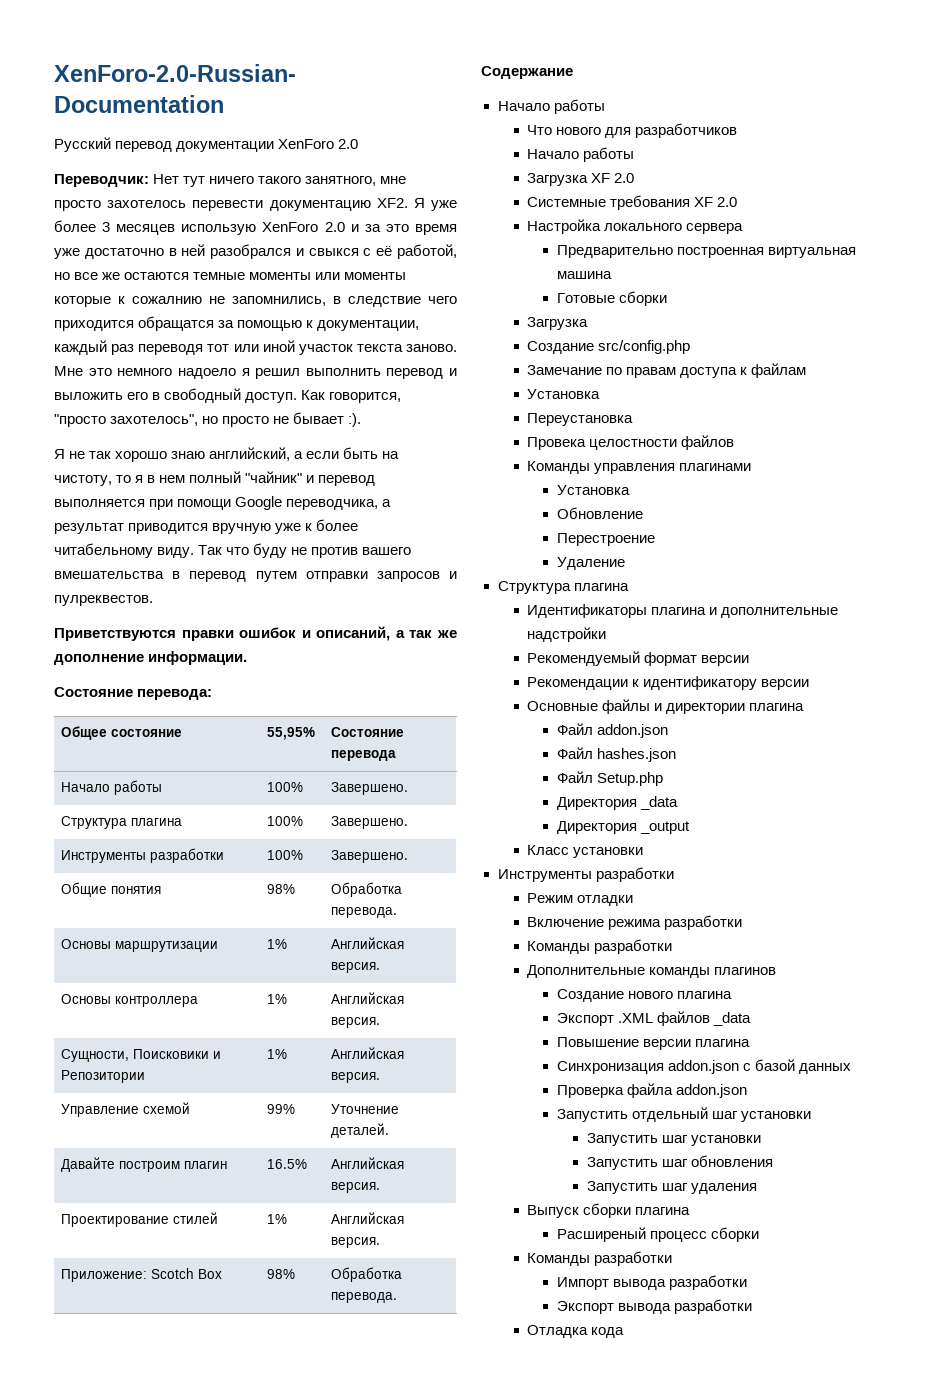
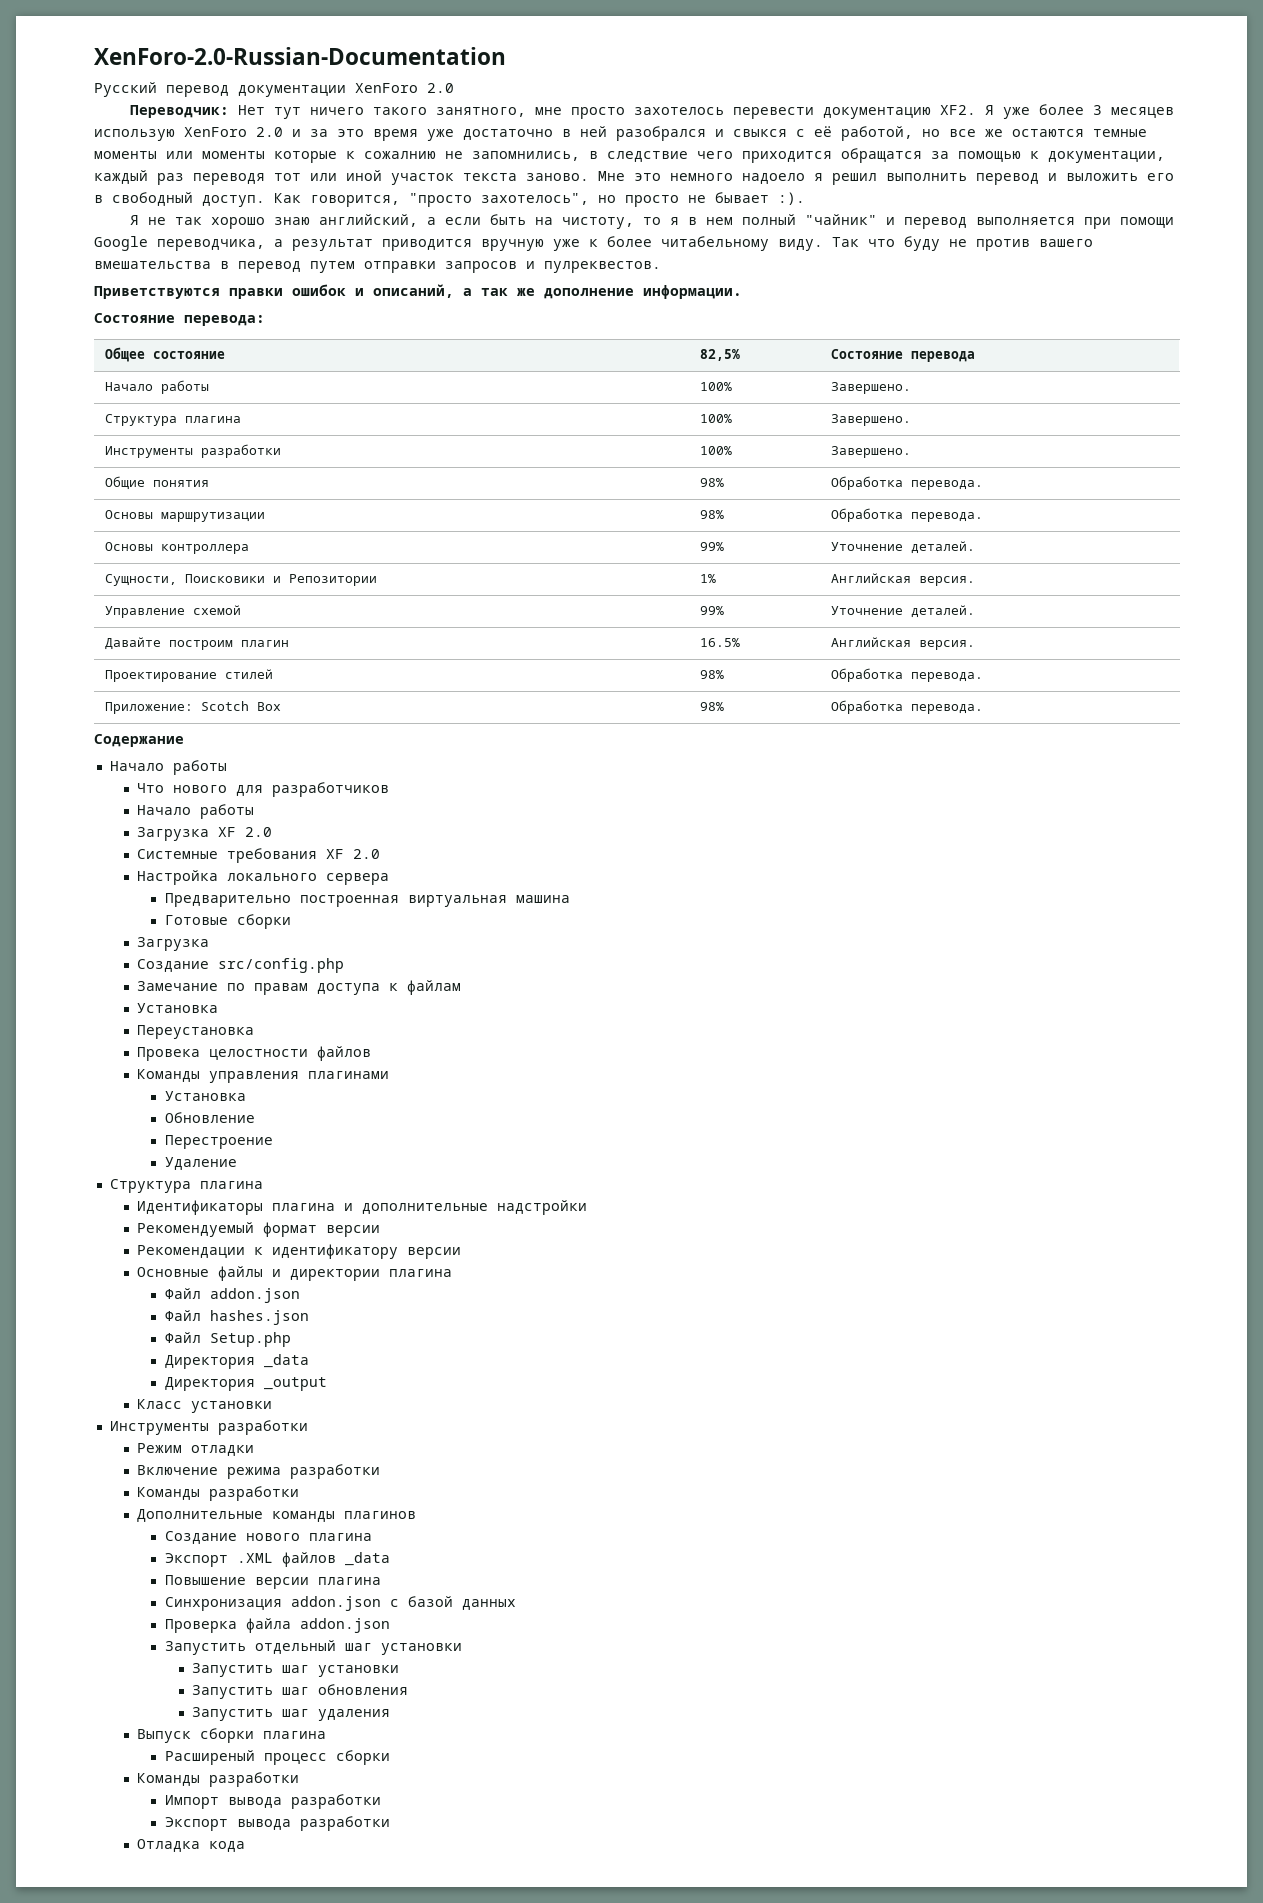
- Общее состояние | 55,95% | Состояние перевода
+ Общее состояние | 82,5% | Состояние перевода
- Основы маршрутизации | 1% | Английская версия.
+ Основы маршрутизации | 98% | Обработка перевода.
- Основы контроллера | 1% | Английская версия.
+ Основы контроллера | 99% | Уточнение деталей.
- Проектирование стилей | 1% | Английская версия.
+ Проектирование стилей | 98% | Обработка перевода.

